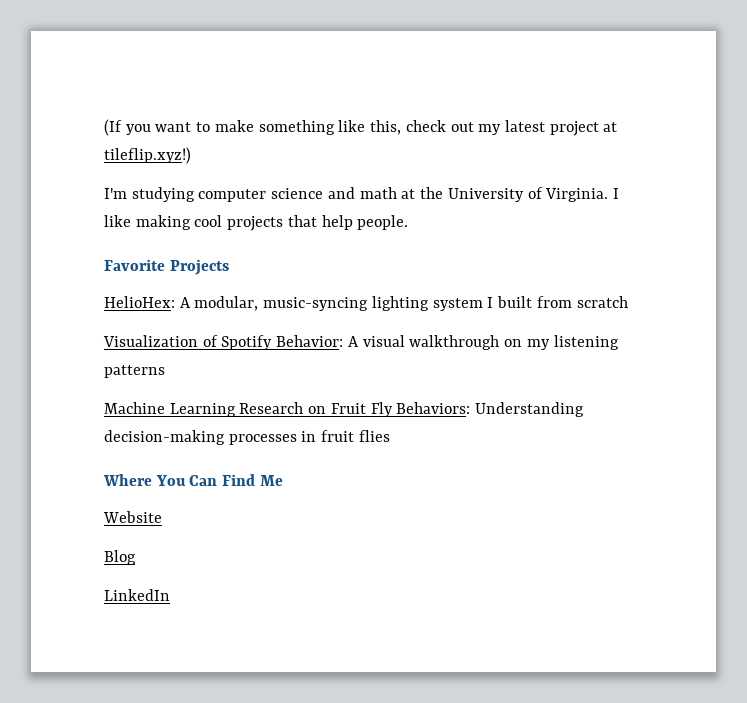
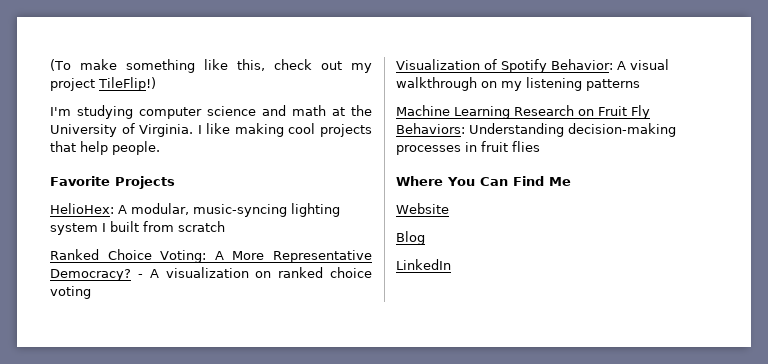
- (If you want to make something like this, check out my latest project at tileflip.xyz!)
+ (To make something like this, check out my project TileFlip!)
+ Ranked Choice Voting: A More Representative Democracy? - A visualization on ranked choice voting

